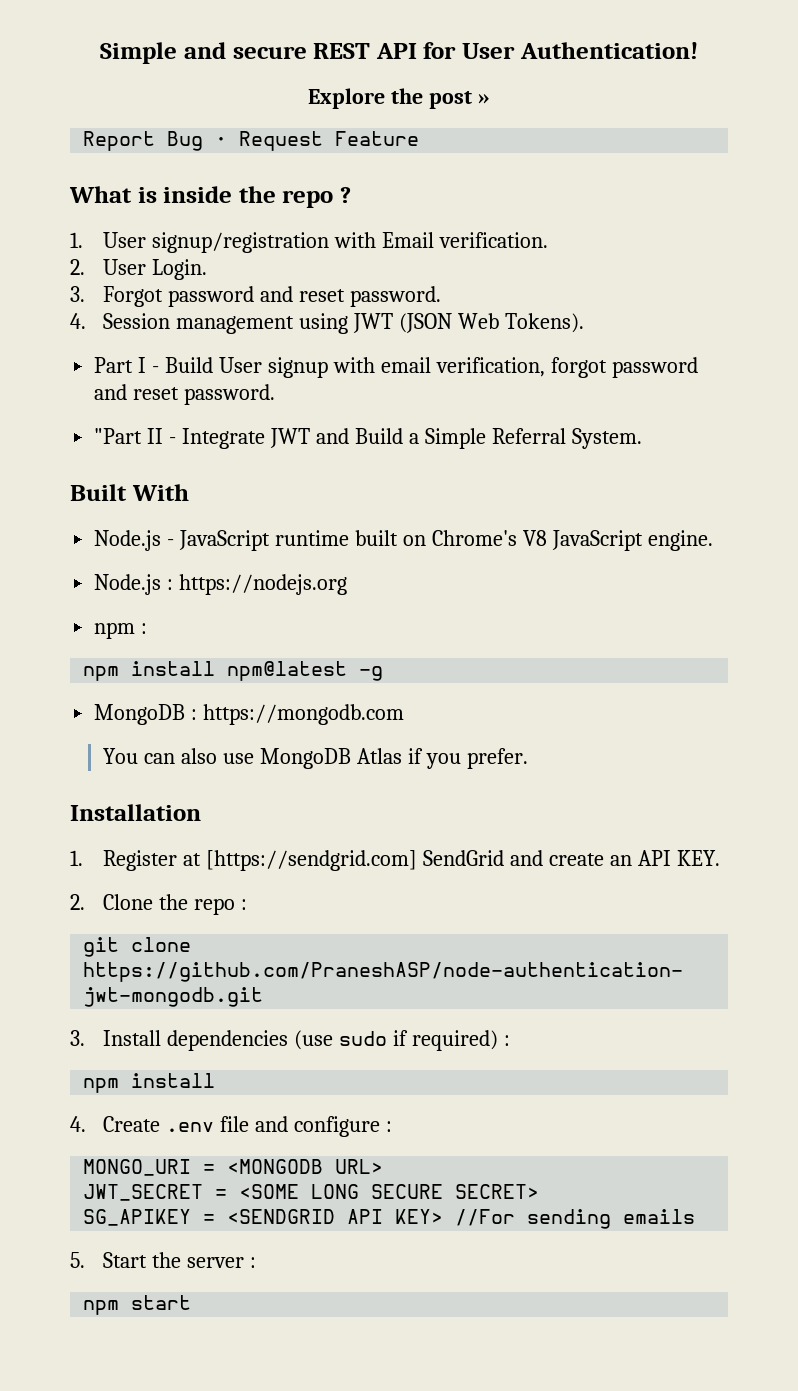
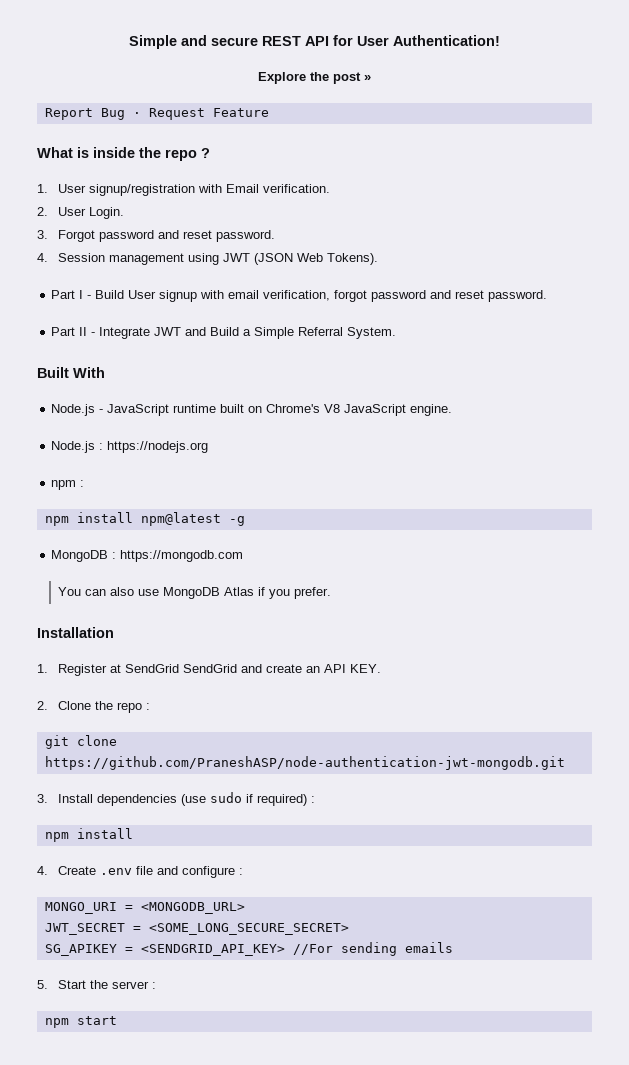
- "Part II - Integrate JWT and Build a Simple Referral System.
+ Part II - Integrate JWT and Build a Simple Referral System.
- 1. Register at [https://sendgrid.com] SendGrid and create an API KEY.
+ 1. Register at SendGrid SendGrid and create an API KEY.
- MONGO_URI = <MONGODB URL>
+ MONGO_URI = <MONGODB_URL>
- JWT_SECRET = <SOME LONG SECURE SECRET>
+ JWT_SECRET = <SOME_LONG_SECURE_SECRET>
- SG_APIKEY = <SENDGRID API KEY> //For sending emails
+ SG_APIKEY = <SENDGRID_API_KEY> //For sending emails

